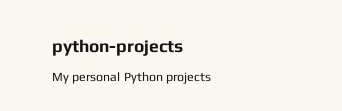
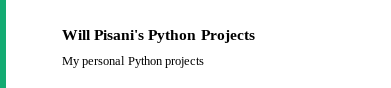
- python-projects
+ Will Pisani's Python Projects

